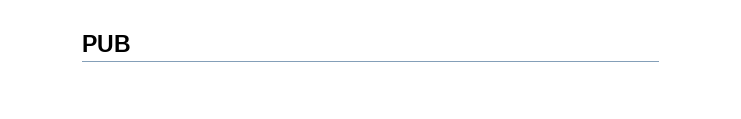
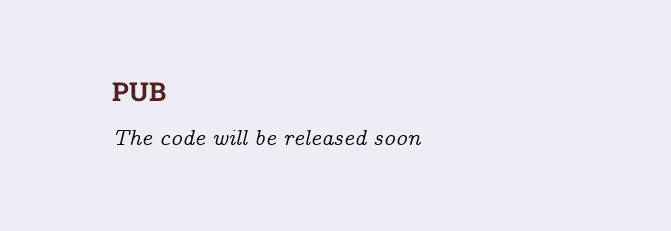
+ The code will be released soon

